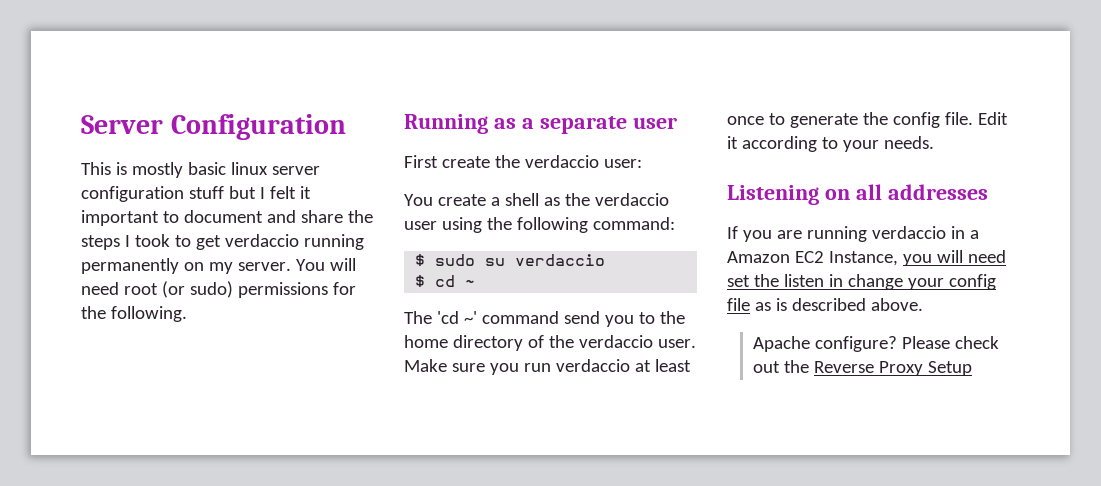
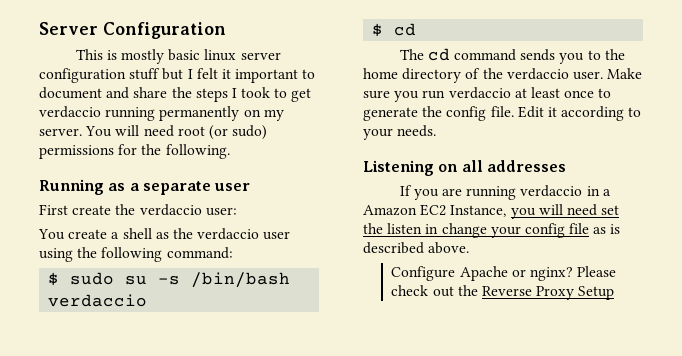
- $ sudo su verdaccio
+ $ sudo su -s /bin/bash verdaccio
- $ cd ~
+ $ cd
- The 'cd ~' command send you to the home directory of the verdaccio user.
+ The cd command sends you to the home directory of the verdaccio user.
- Apache configure?
+ Configure Apache or nginx?

